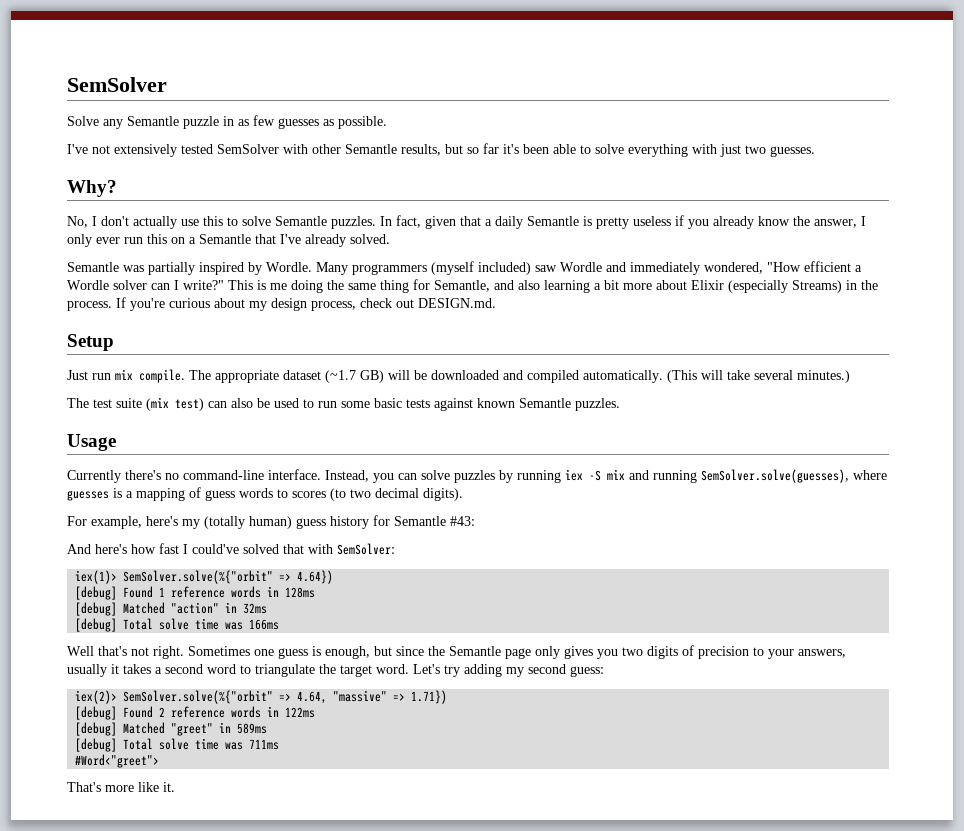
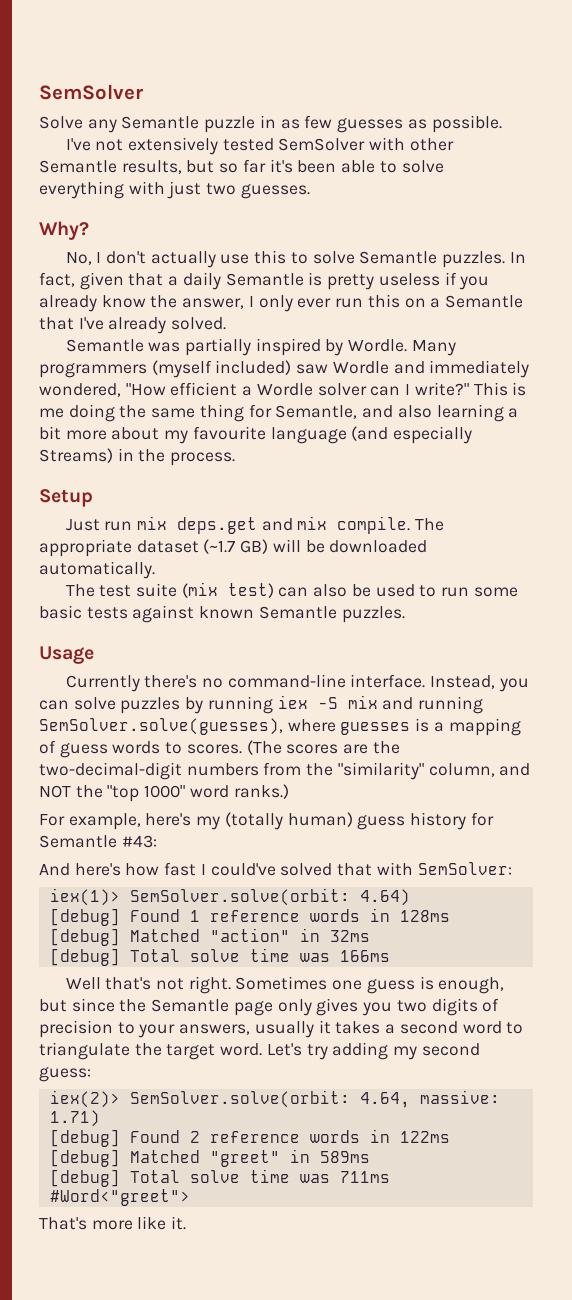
- This is me doing the same thing for Semantle, and also learning a bit more about Elixir (especially Streams) in the process. If you're curious about my design process, check out DESIGN.md.
+ This is me doing the same thing for Semantle, and also learning a bit more about my favourite language (and especially Streams) in the process.
- Just run mix compile.
+ Just run mix deps.get and mix compile.
- The appropriate dataset (~1.7 GB) will be downloaded and compiled automatically. (This will take several minutes.)
+ The appropriate dataset (~1.7 GB) will be downloaded automatically.
- Instead, you can solve puzzles by running iex -S mix and running SemSolver.solve(guesses), where guesses is a mapping of guess words to scores (to two decimal digits).
+ Instead, you can solve puzzles by running iex -S mix and running SemSolver.solve(guesses), where guesses is a mapping of guess words to scores. (The scores are the two-decimal-digit numbers from the "similarity" column, and NOT the "top 1000" word ranks.)
- iex(1)> SemSolver.solve(%{"orbit" => 4.64})
+ iex(1)> SemSolver.solve(orbit: 4.64)
- iex(2)> SemSolver.solve(%{"orbit" => 4.64, "massive" => 1.71})
+ iex(2)> SemSolver.solve(orbit: 4.64, massive: 1.71)

